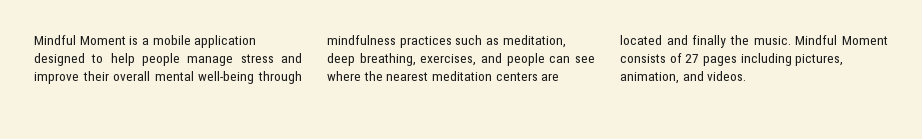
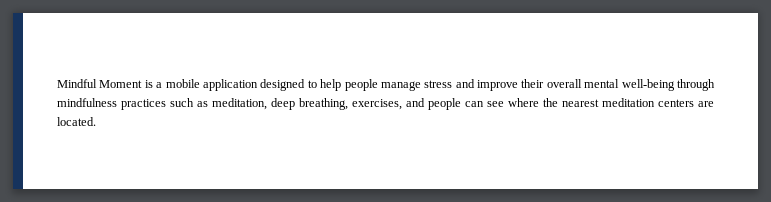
- Mindful Moment is a mobile application designed to help people manage stress and improve their overall mental well-being through mindfulness practices such as meditation, deep breathing, exercises, and people can see where the nearest meditation centers are located and finally the music. Mindful Moment consists of 27 pages including pictures, animation, and videos.
+ Mindful Moment is a mobile application designed to help people manage stress and improve their overall mental well-being through mindfulness practices such as meditation, deep breathing, exercises, and people can see where the nearest meditation centers are located.

